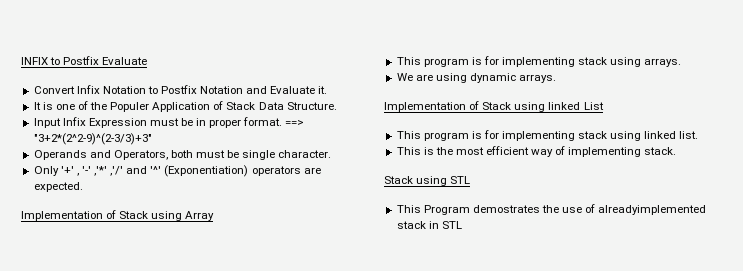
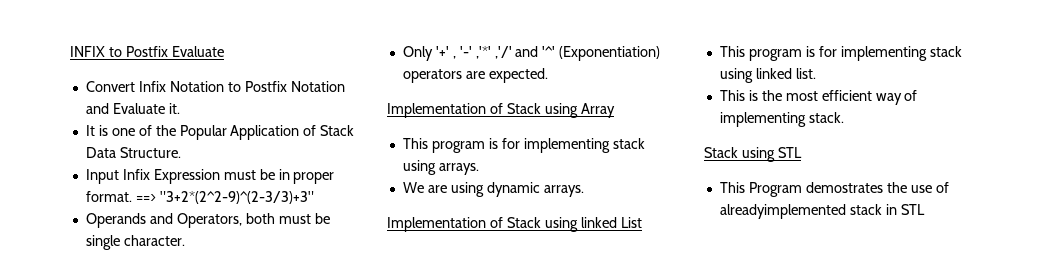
- It is one of the Populer Application of Stack Data Structure.
+ It is one of the Popular Application of Stack Data Structure.

